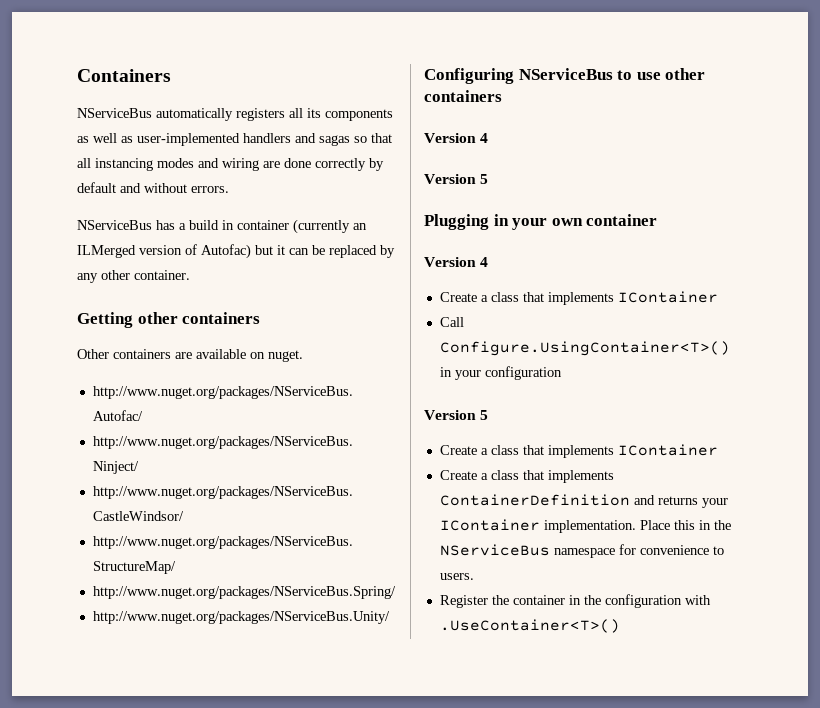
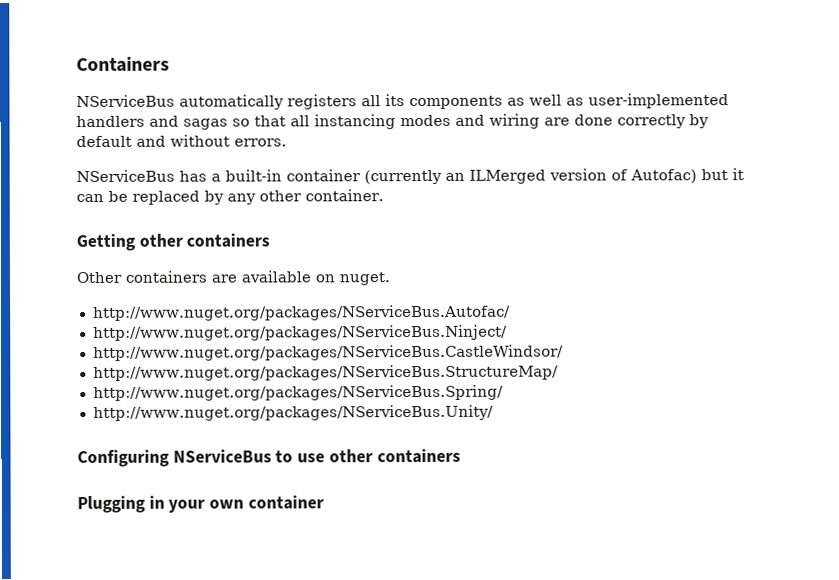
- NServiceBus has a build in container (currently an ILMerged version of Autofac) but it can be replaced by any other container.
+ NServiceBus has a built-in container (currently an ILMerged version of Autofac) but it can be replaced by any other container.
  Configuring NServiceBus to use other containers
- Version 4
- Version 5
  Plugging in your own container
- Version 4
- Create a class that implements IContainer
- Call Configure.UsingContainer<T>() in your configuration
- Version 5
- Create a class that implements IContainer
- Create a class that implements ContainerDefinition and returns your IContainer implementation. Place this in the NServiceBus namespace for convenience to users.
- Register the container in the configuration with .UseContainer<T>()

